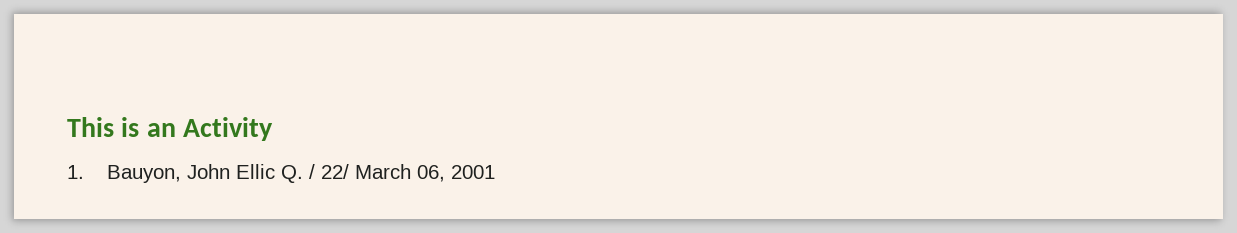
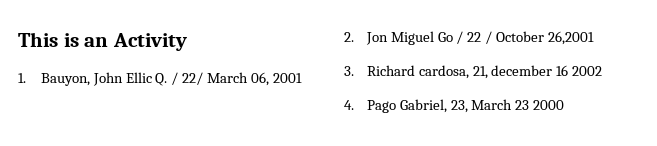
+ 2. Jon Miguel Go / 22 / October 26,2001
+ 3. Richard cardosa, 21, december 16 2002
+ 4. Pago Gabriel, 23, March 23 2000

